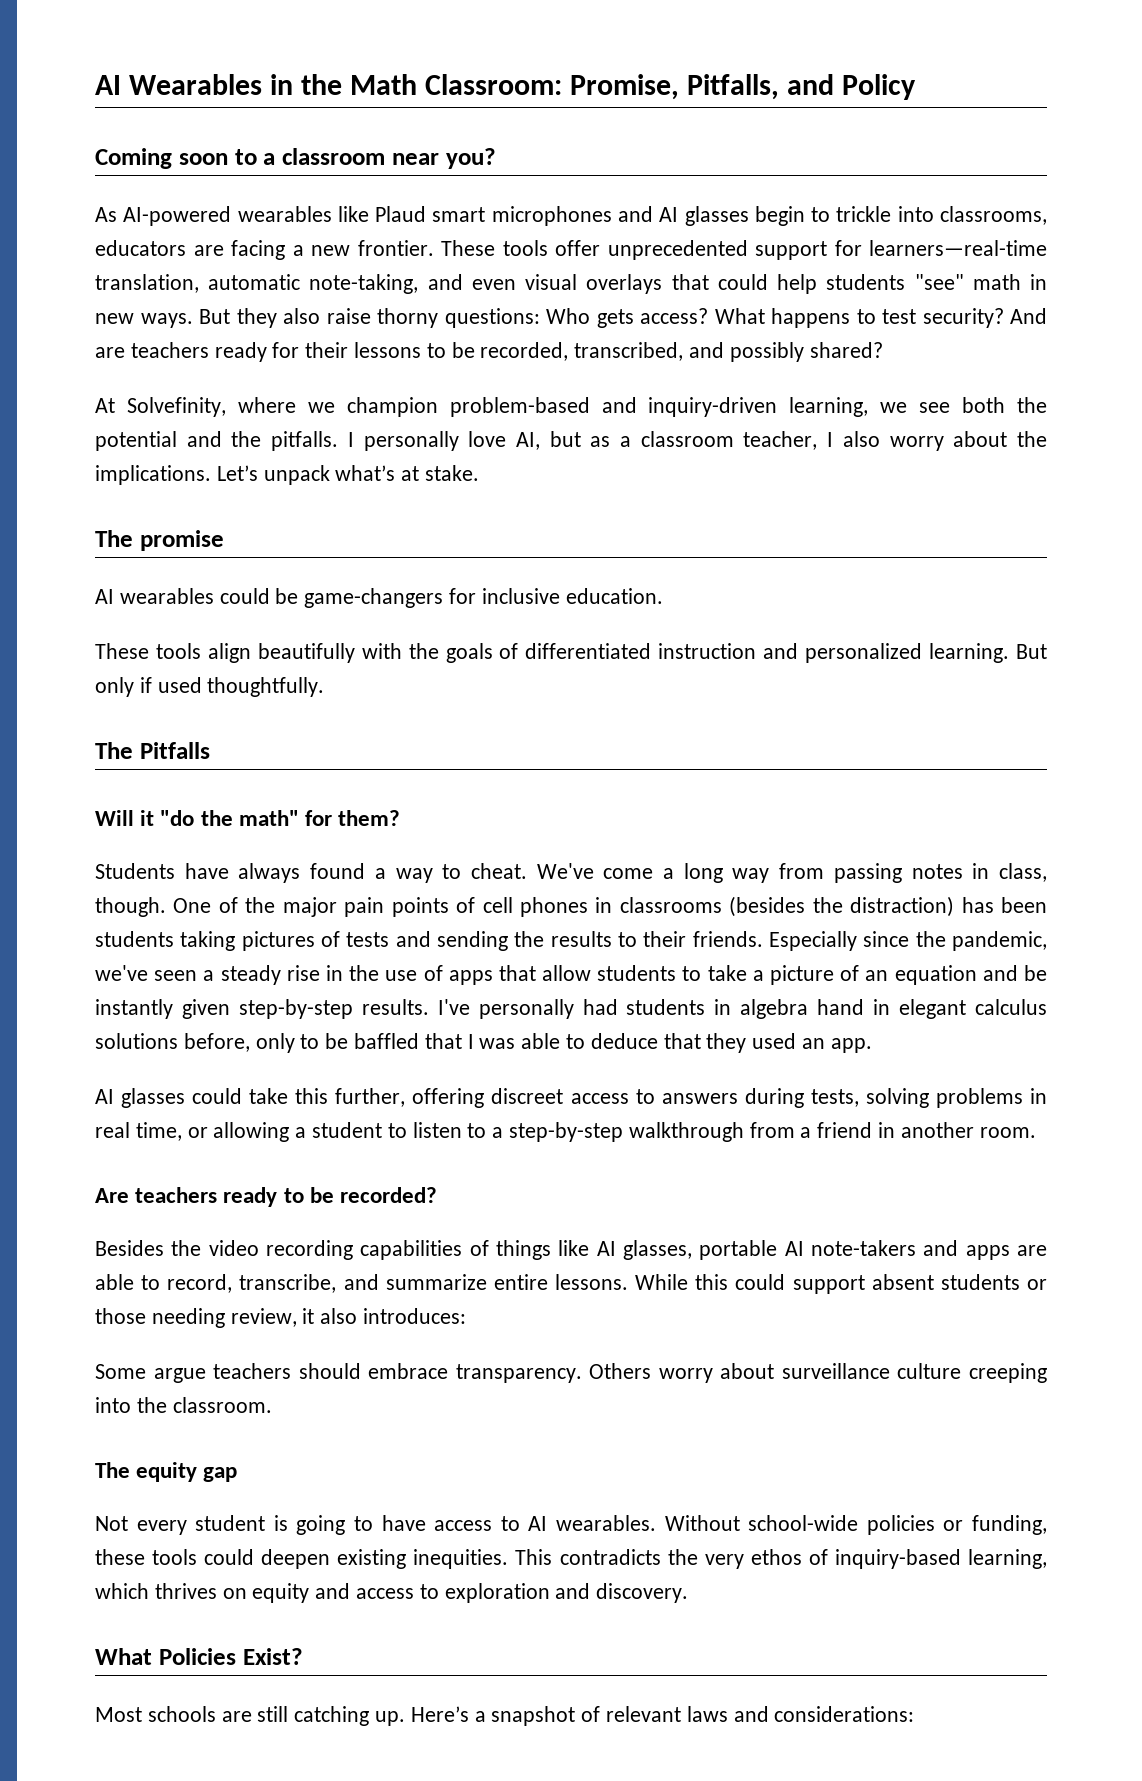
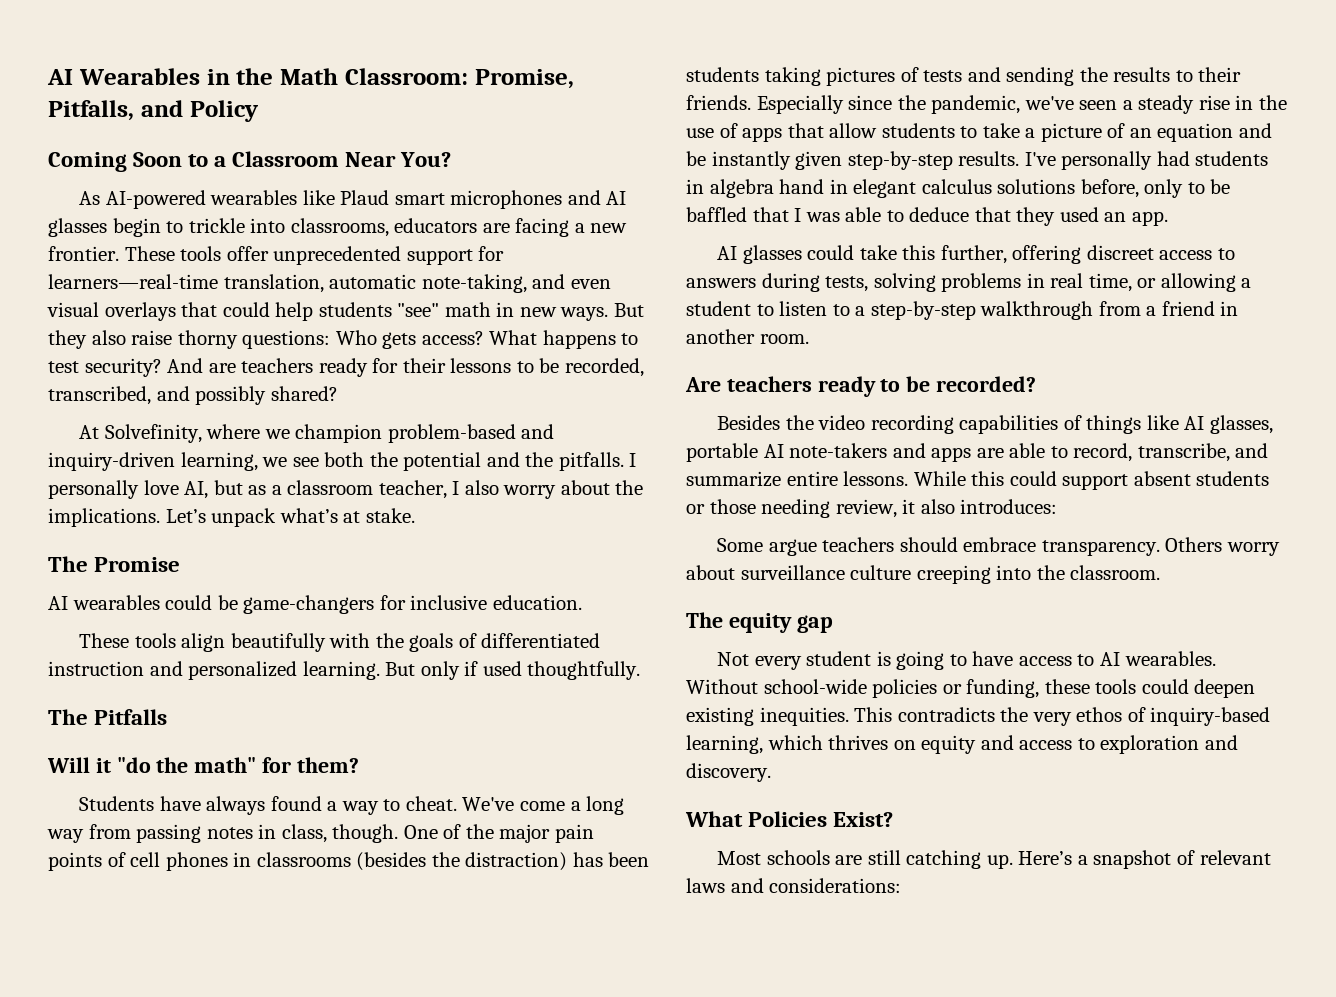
- Coming soon to a classroom near you?
+ Coming Soon to a Classroom Near You?
- The promise
+ The Promise

